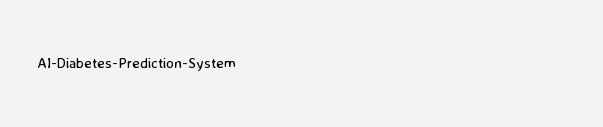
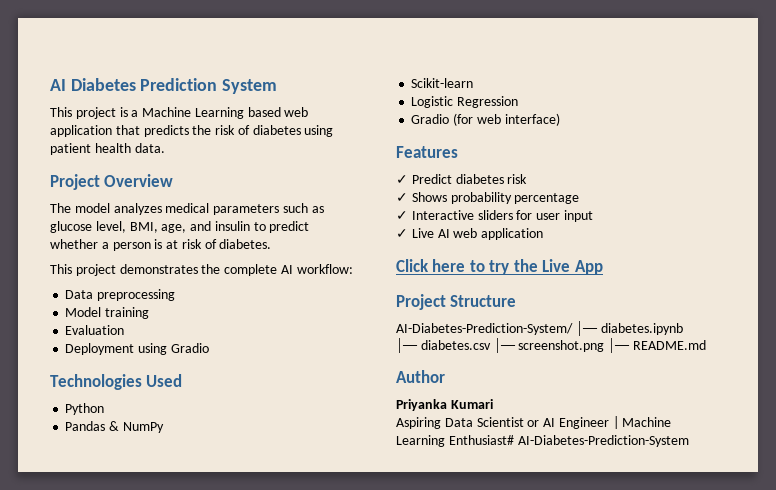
- AI-Diabetes-Prediction-System
+ AI Diabetes Prediction System
+ This project is a Machine Learning based web application that predicts the risk of diabetes using patient health data.
+ Project Overview
+ The model analyzes medical parameters such as glucose level, BMI, age, and insulin to predict whether a person is at risk of diabetes.
+ This project demonstrates the complete AI workflow:
+ Data preprocessing
+ Model training
+ Evaluation
+ Deployment using Gradio
+ Technologies Used
+ Python
+ Pandas & NumPy
+ Scikit-learn
+ Logistic Regression
+ Gradio (for web interface)
+ Features
+ ✓ Predict diabetes risk
+ ✓ Shows probability percentage
+ ✓ Interactive sliders for user input
+ ✓ Live AI web application
+ Click here to try the Live App
+ Project Structure
+ AI-Diabetes-Prediction-System/ │── diabetes.ipynb │── diabetes.csv │── screenshot.png │── README.md
+ Author
+ Priyanka Kumari
+ Aspiring Data Scientist or AI Engineer | Machine Learning Enthusiast# AI-Diabetes-Prediction-System

